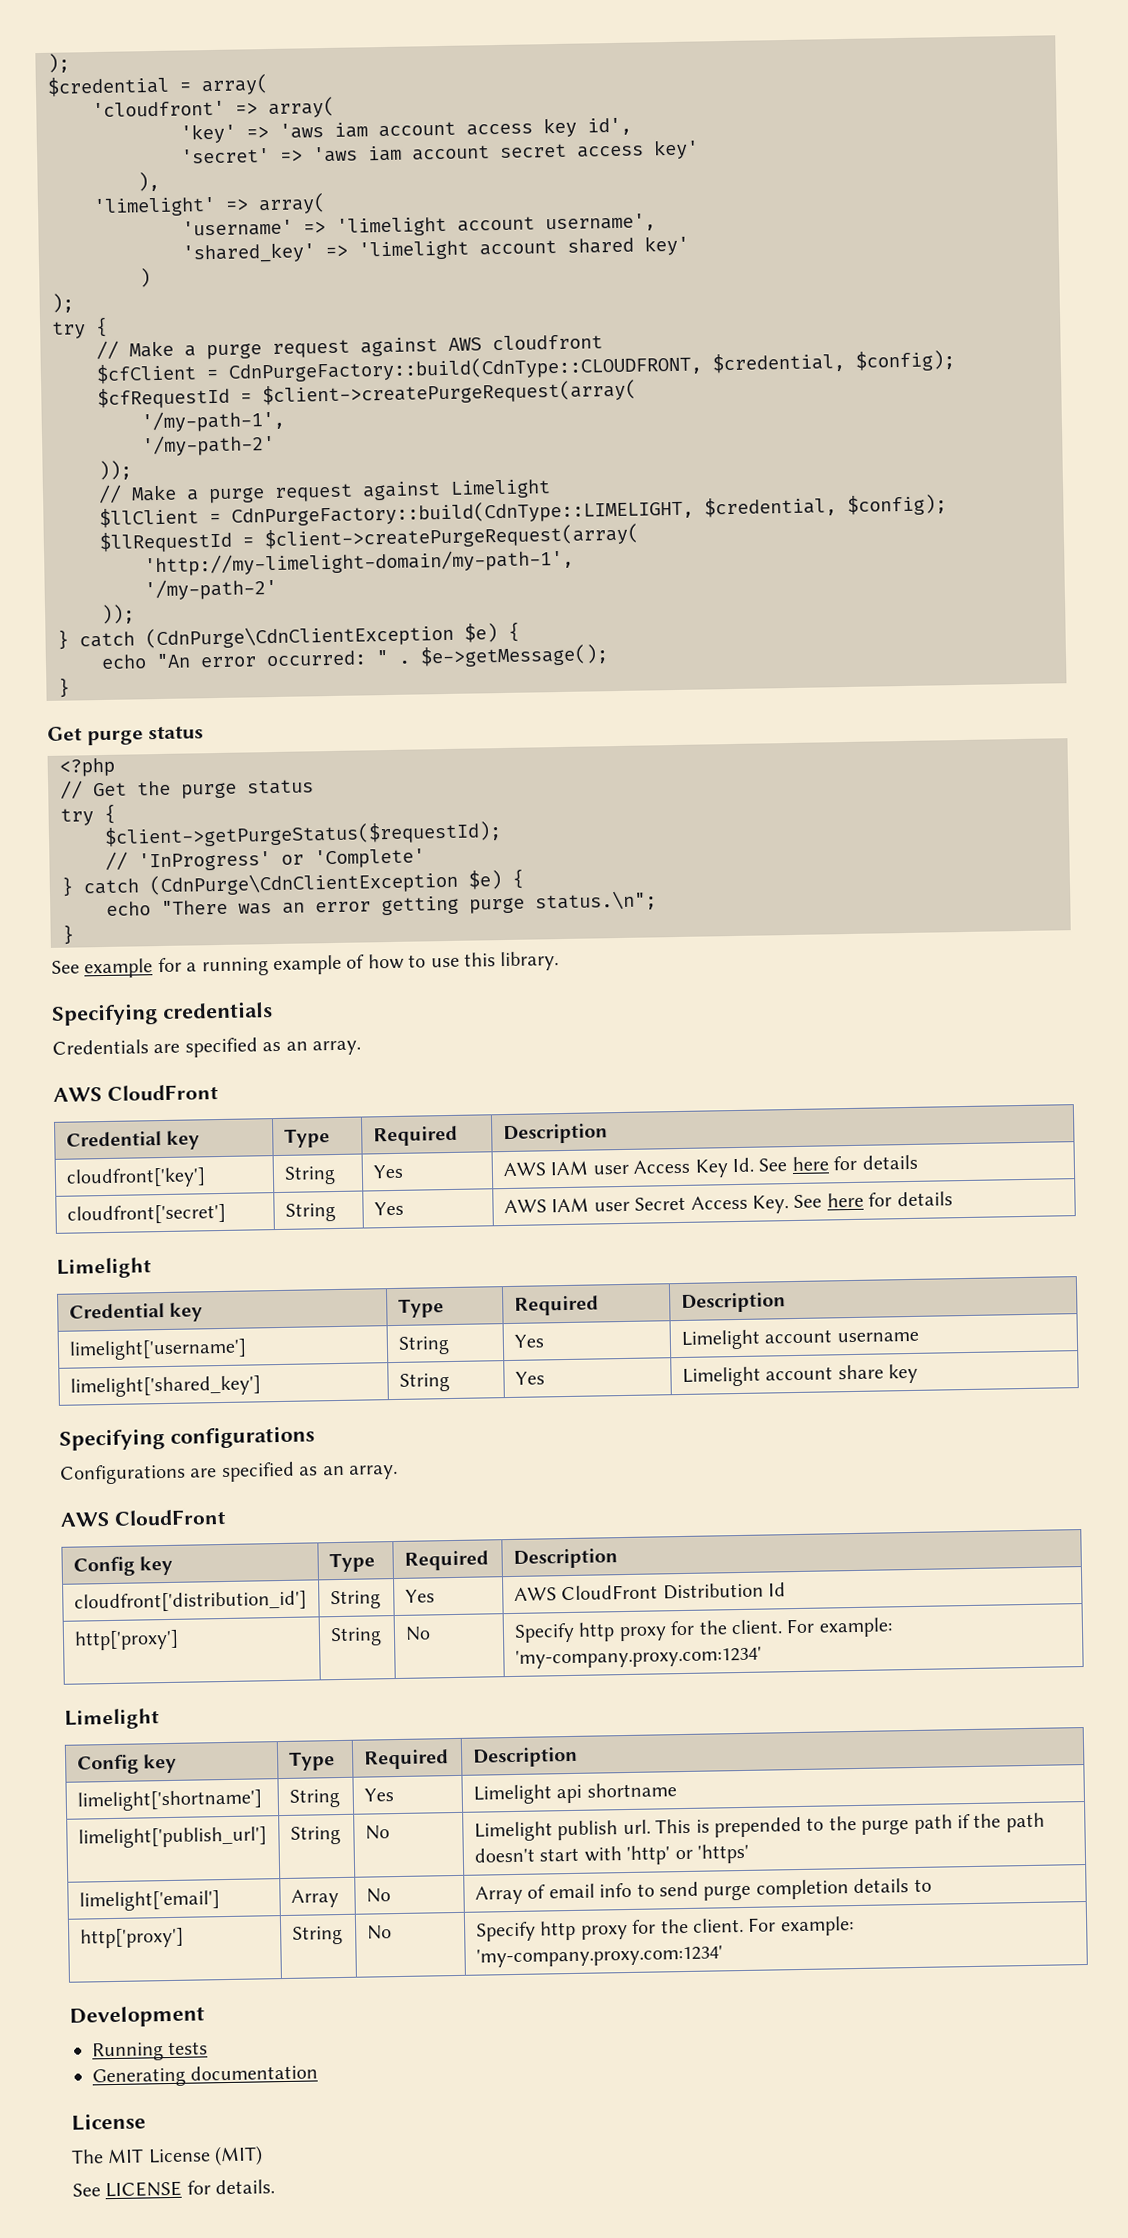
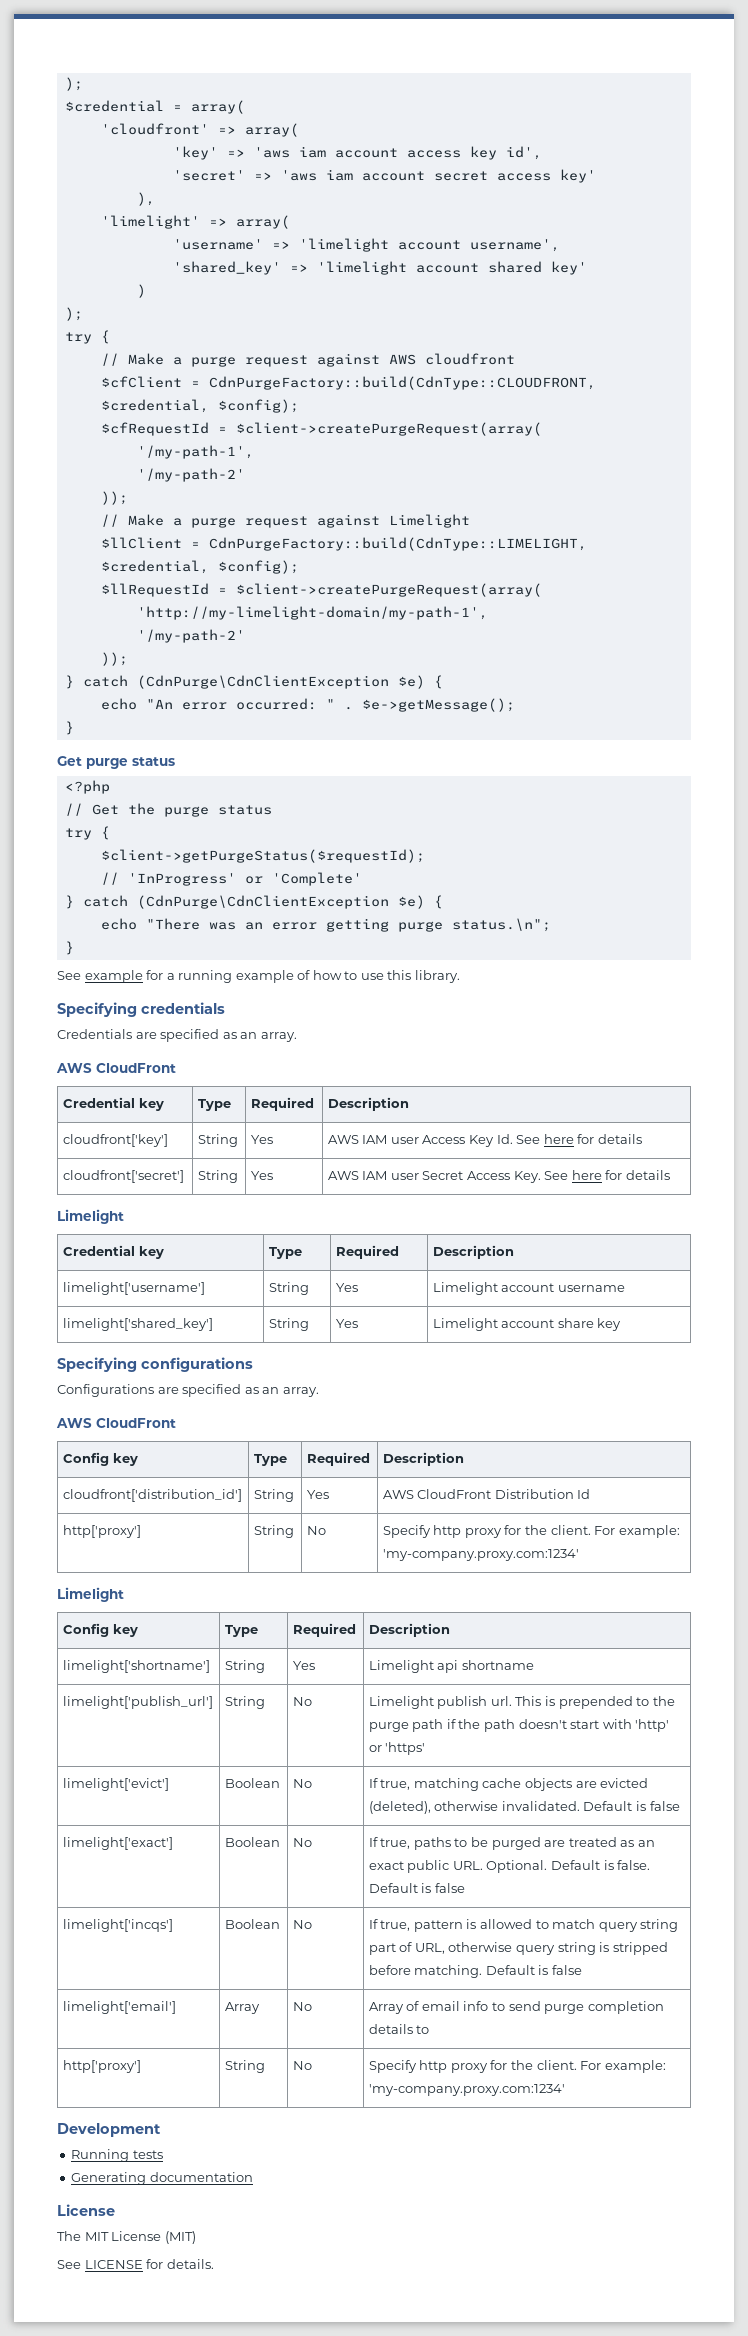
+ limelight['evict'] | Boolean | No | If true, matching cache objects are evicted (deleted), otherwise invalidated. Default is false
+ limelight['exact'] | Boolean | No | If true, paths to be purged are treated as an exact public URL. Optional. Default is false. Default is false
+ limelight['incqs'] | Boolean | No | If true, pattern is allowed to match query string part of URL, otherwise query string is stripped before matching. Default is false

